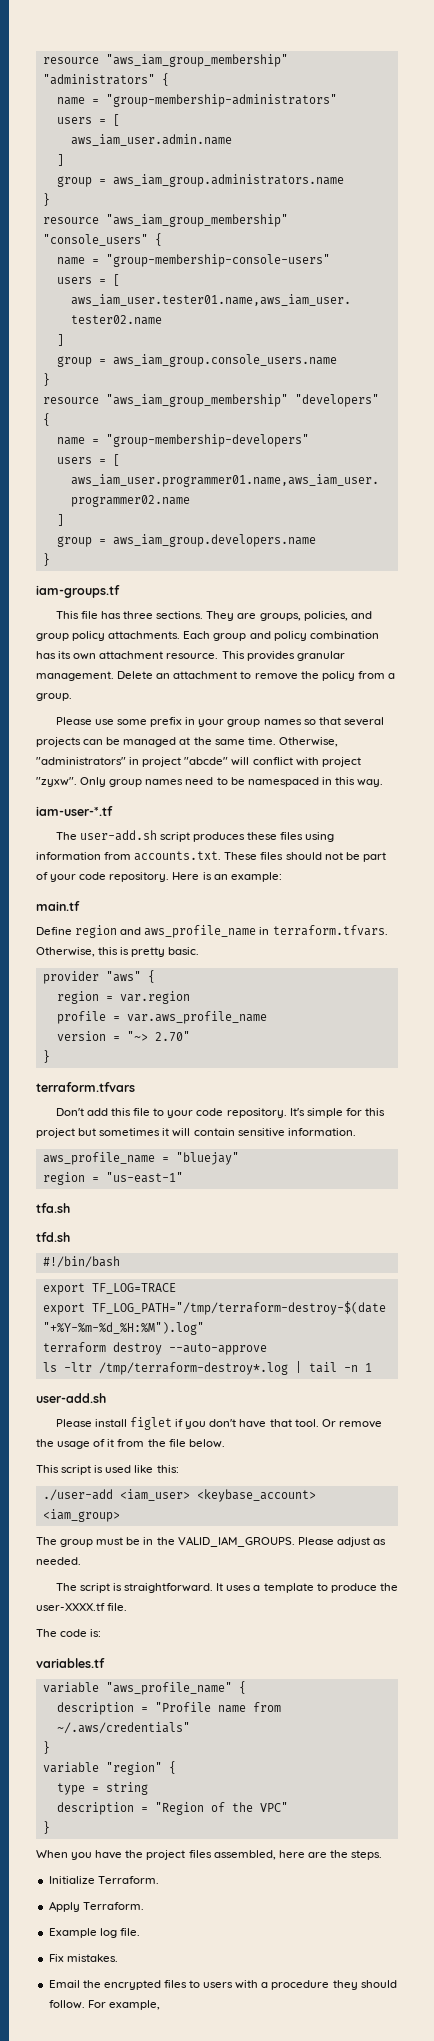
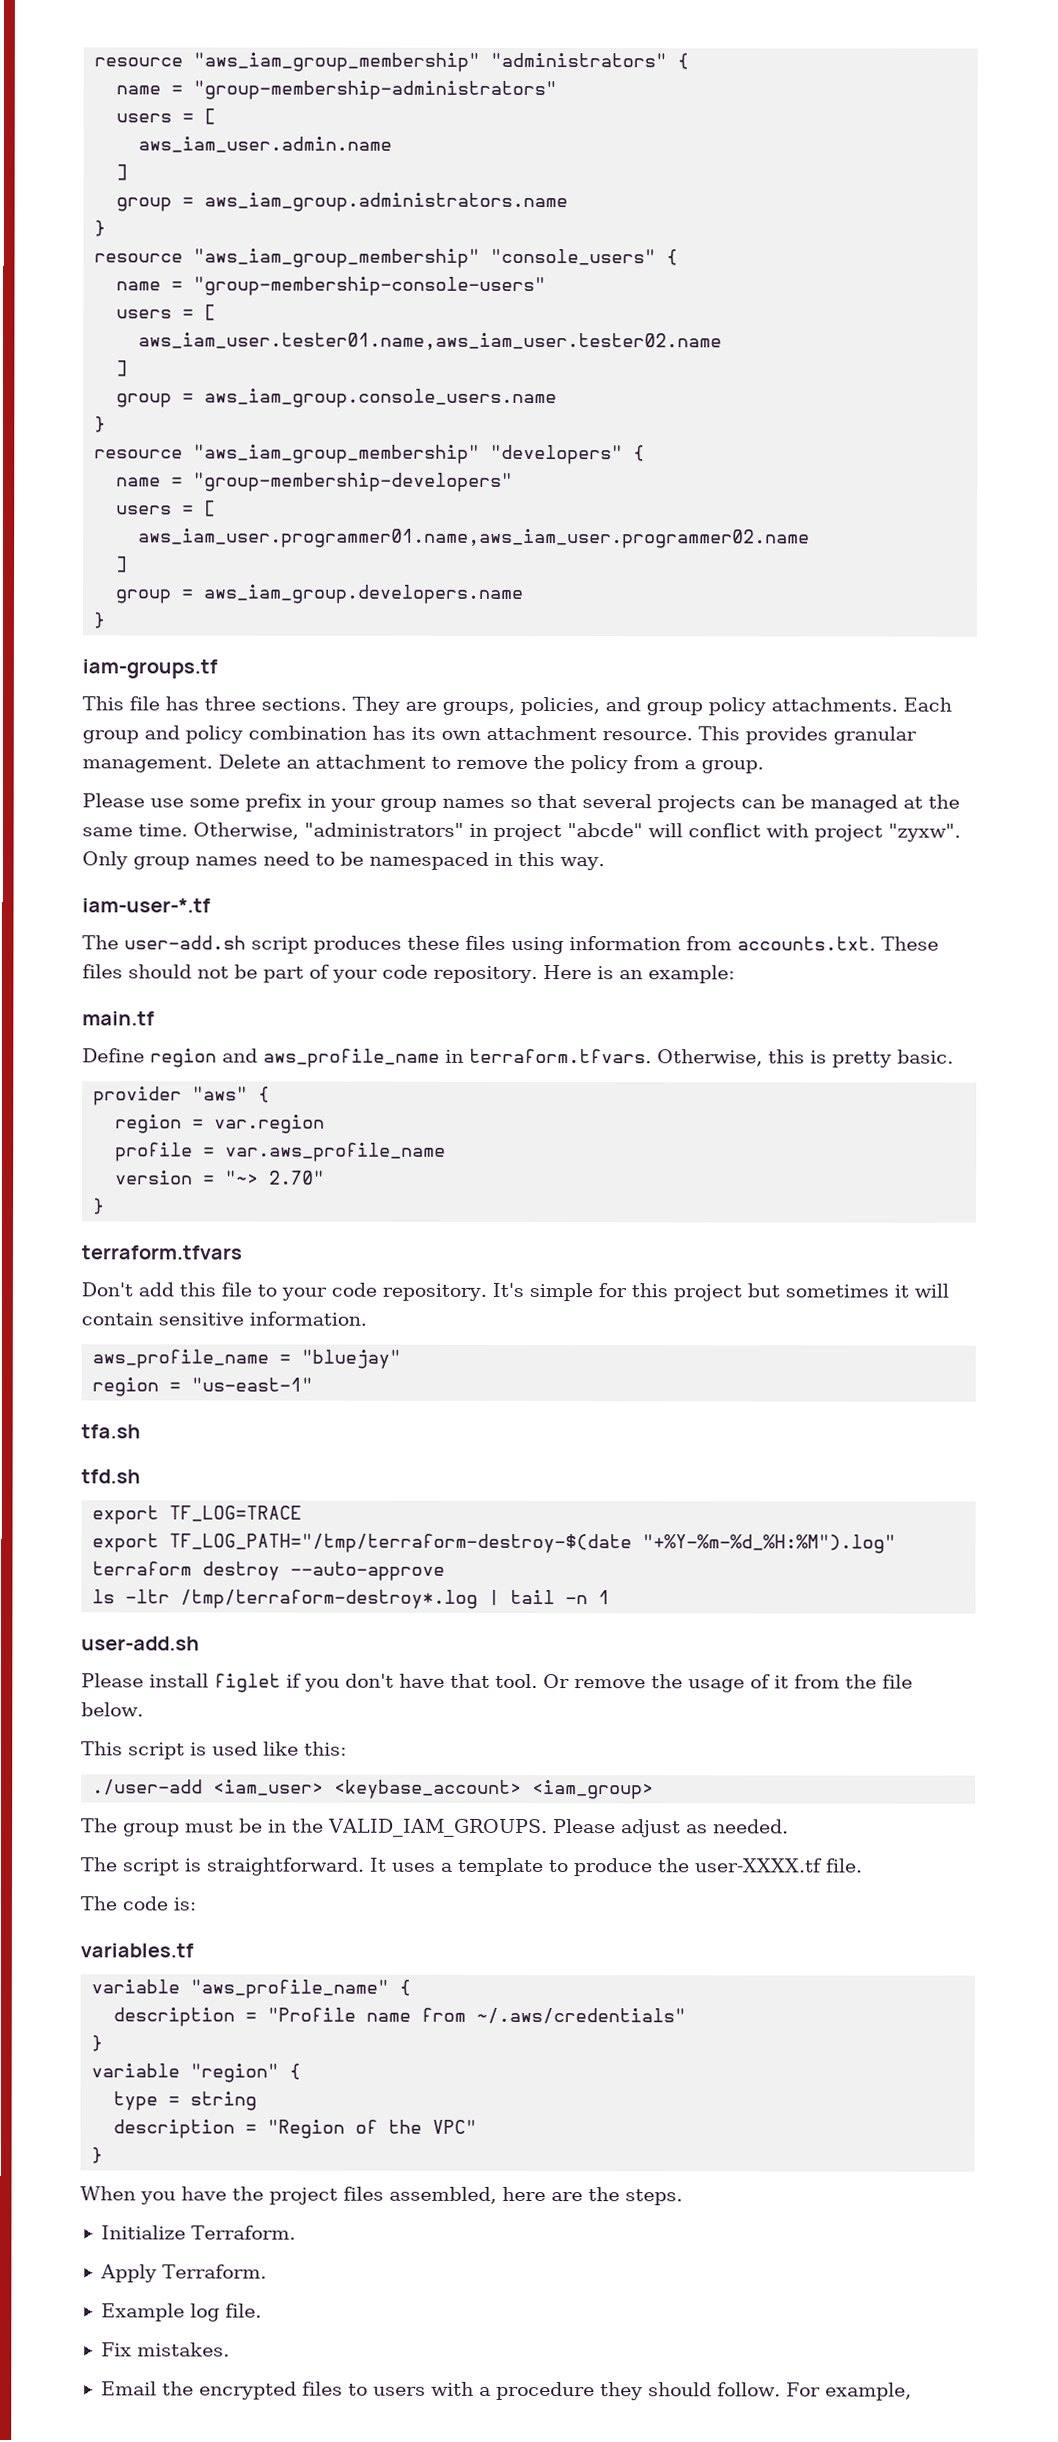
- #!/bin/bash

